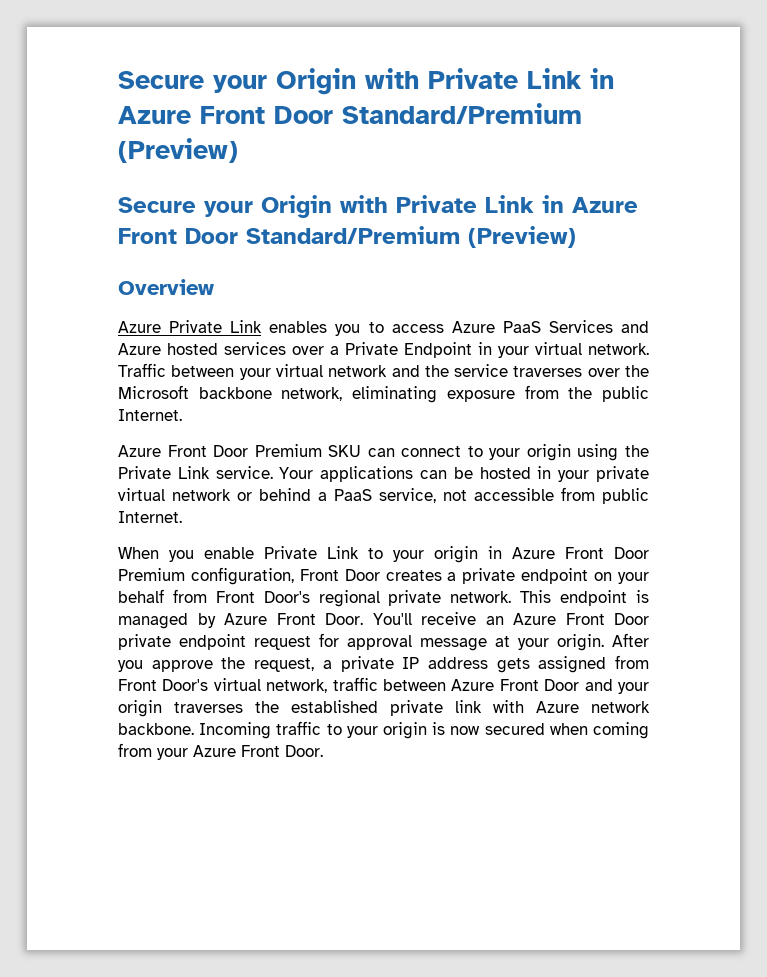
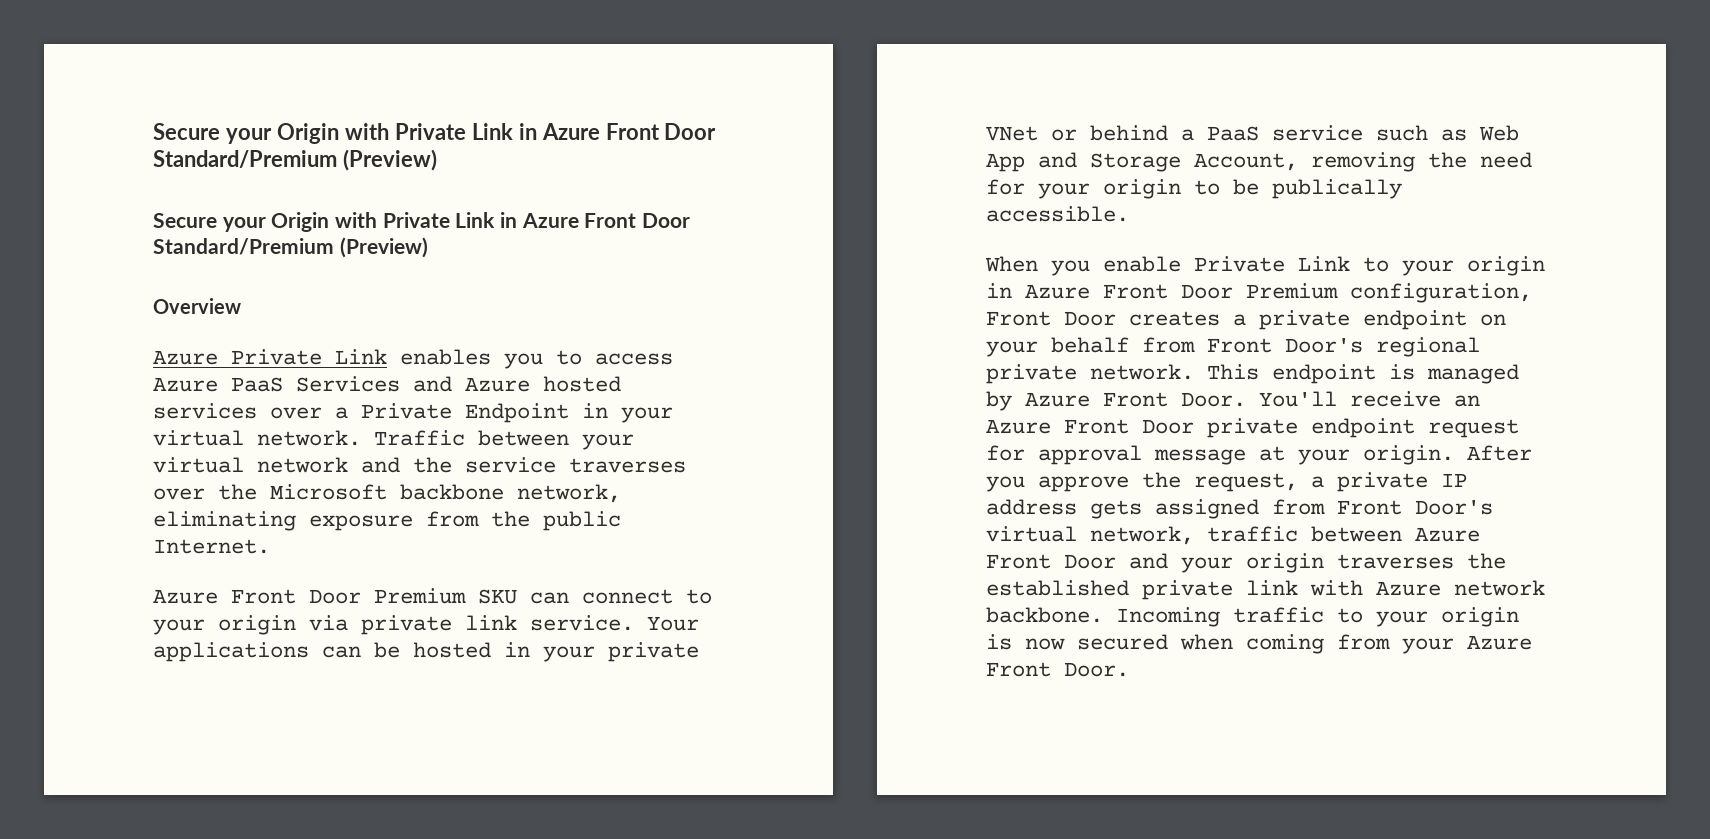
- Azure Front Door Premium SKU can connect to your origin using the Private Link service.
+ Azure Front Door Premium SKU can connect to your origin via private link service.
- Your applications can be hosted in your private virtual network or behind a PaaS service, not accessible from public Internet.
+ Your applications can be hosted in your private VNet or behind a PaaS service such as Web App and Storage Account, removing the need for your origin to be publically accessible.

